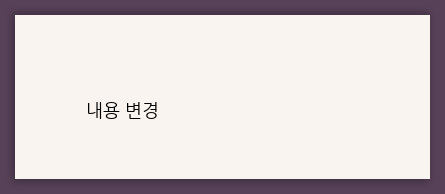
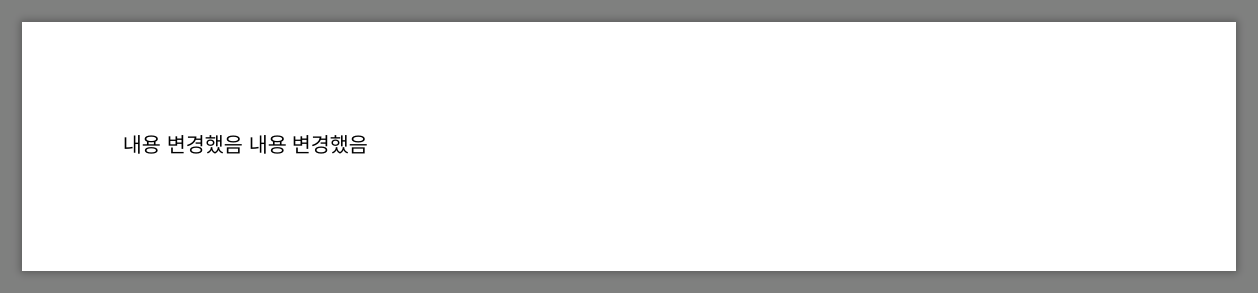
- 내용 변경
+ 내용 변경했음 내용 변경했음

